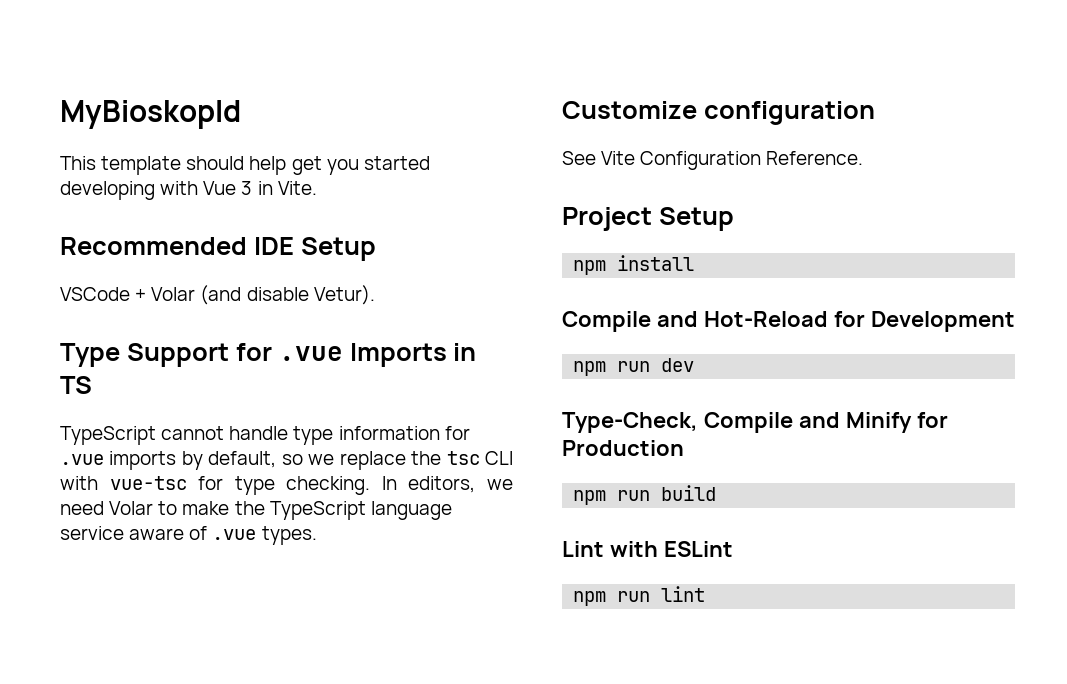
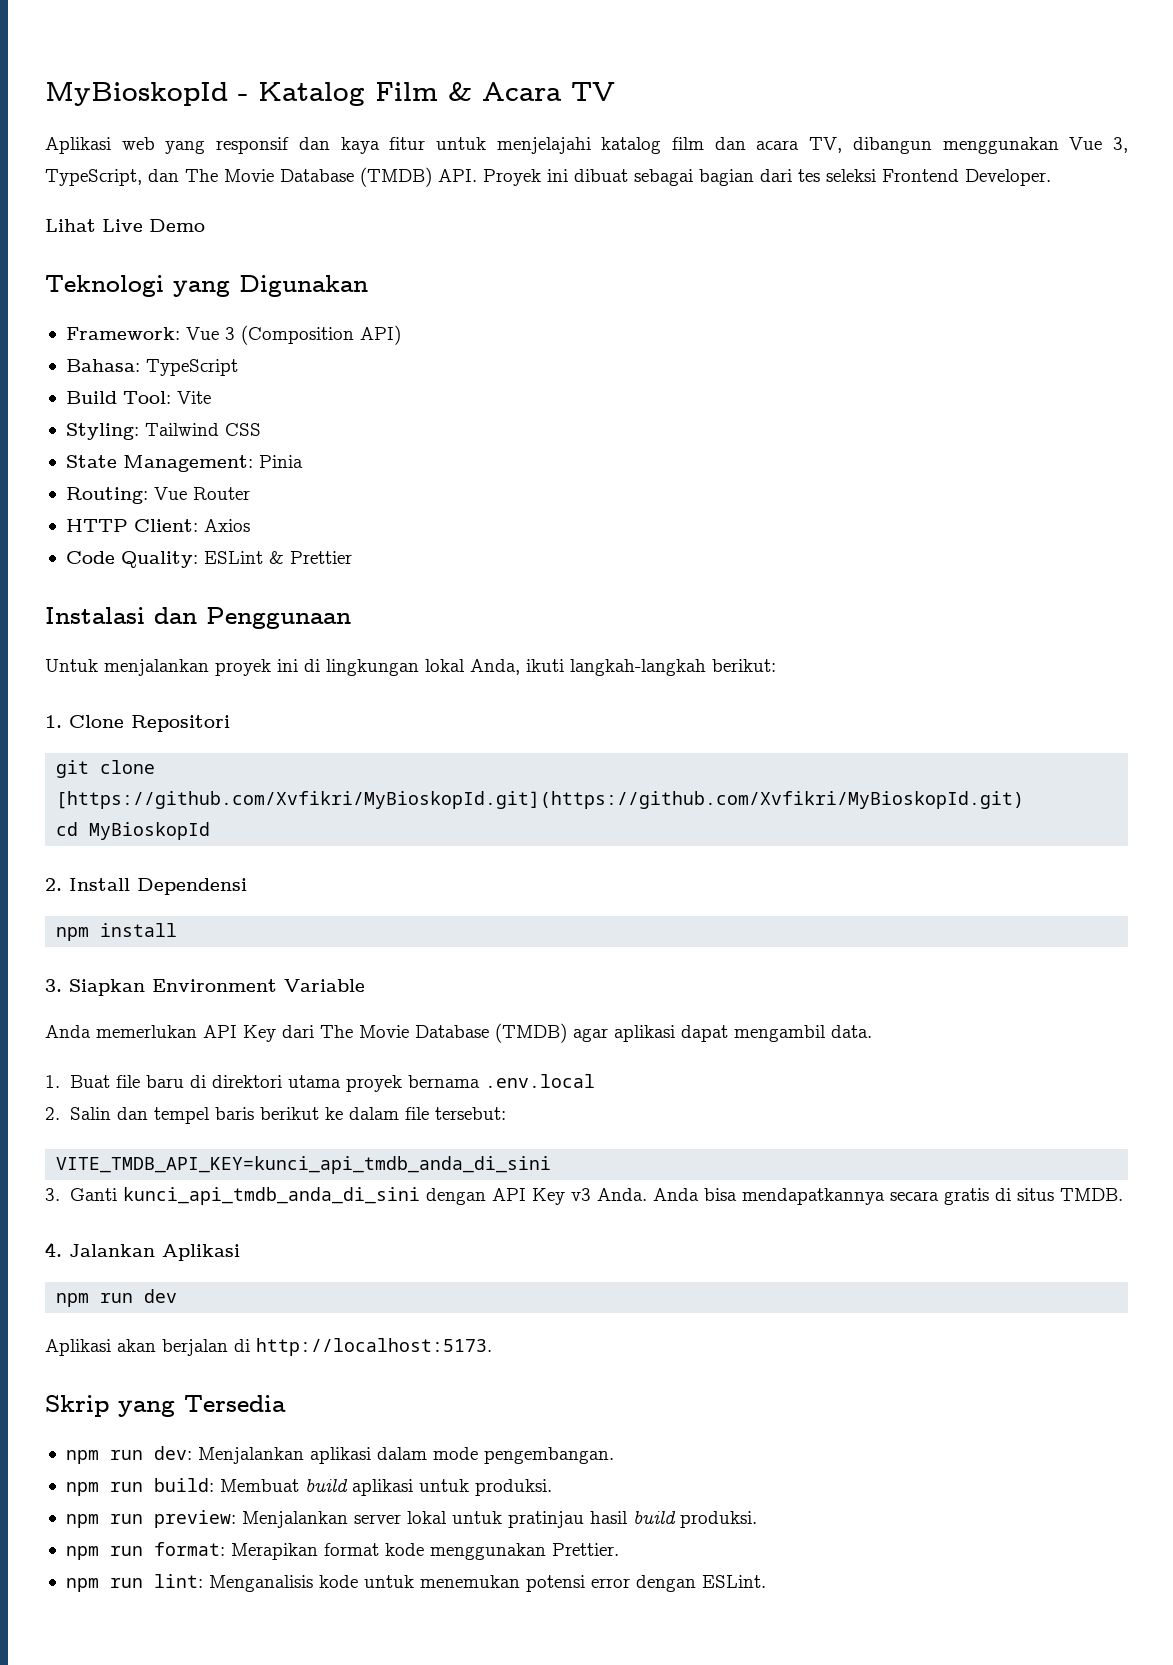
- MyBioskopId
- This template should help get you started developing with Vue 3 in Vite.
- Recommended IDE Setup
- VSCode + Volar (and disable Vetur).
- Type Support for .vue Imports in TS
- TypeScript cannot handle type information for .vue imports by default, so we replace the tsc CLI with vue-tsc for type checking. In editors, we need Volar to make the TypeScript language service aware of .vue types.
- Customize configuration
- See Vite Configuration Reference.
- Project Setup
+ MyBioskopId - Katalog Film & Acara TV
+ Aplikasi web yang responsif dan kaya fitur untuk menjelajahi katalog film dan acara TV, dibangun menggunakan Vue 3, TypeScript, dan The Movie Database (TMDB) API. Proyek ini dibuat sebagai bagian dari tes seleksi Frontend Developer.
+ Lihat Live Demo
+ Teknologi yang Digunakan
+ Framework: Vue 3 (Composition API)
+ Bahasa: TypeScript
+ Build Tool: Vite
+ Styling: Tailwind CSS
+ State Management: Pinia
+ Routing: Vue Router
+ HTTP Client: Axios
+ Code Quality: ESLint & Prettier
+ Instalasi dan Penggunaan
+ Untuk menjalankan proyek ini di lingkungan lokal Anda, ikuti langkah-langkah berikut:
+ 1. Clone Repositori
+ git clone [https://github.com/Xvfikri/MyBioskopId.git](https://github.com/Xvfikri/MyBioskopId.git)
+ cd MyBioskopId
+ 2. Install Dependensi
  npm install
- Compile and Hot-Reload for Development
+ 3. Siapkan Environment Variable
+ Anda memerlukan API Key dari The Movie Database (TMDB) agar aplikasi dapat mengambil data.
+ 1. Buat file baru di direktori utama proyek bernama .env.local
+ 2. Salin dan tempel baris berikut ke dalam file tersebut:
+ VITE_TMDB_API_KEY=kunci_api_tmdb_anda_di_sini
+ 3. Ganti kunci_api_tmdb_anda_di_sini dengan API Key v3 Anda. Anda bisa mendapatkannya secara gratis di situs TMDB.
+ 4. Jalankan Aplikasi
  npm run dev
- Type-Check, Compile and Minify for Production
- npm run build
- Lint with ESLint
- npm run lint
+ Aplikasi akan berjalan di http://localhost:5173.
+ Skrip yang Tersedia
+ npm run dev: Menjalankan aplikasi dalam mode pengembangan.
+ npm run build: Membuat build aplikasi untuk produksi.
+ npm run preview: Menjalankan server lokal untuk pratinjau hasil build produksi.
+ npm run format: Merapikan format kode menggunakan Prettier.
+ npm run lint: Menganalisis kode untuk menemukan potensi error dengan ESLint.

